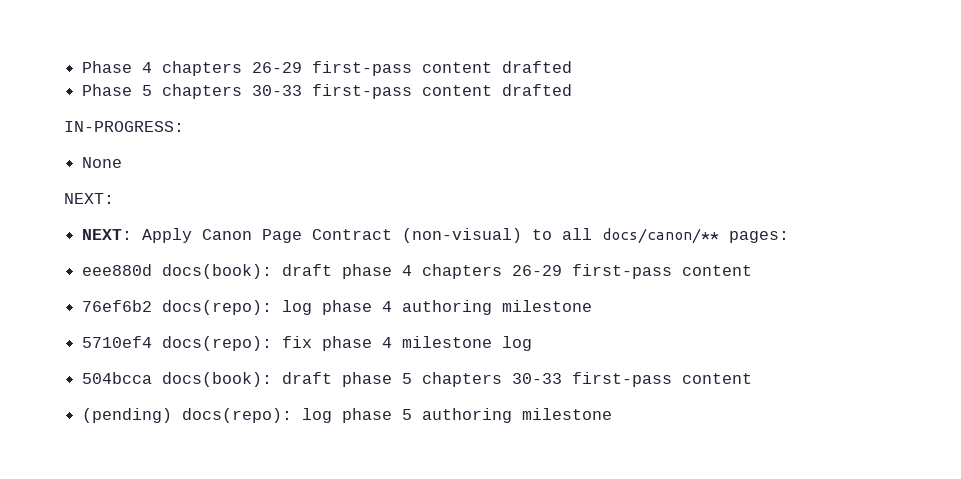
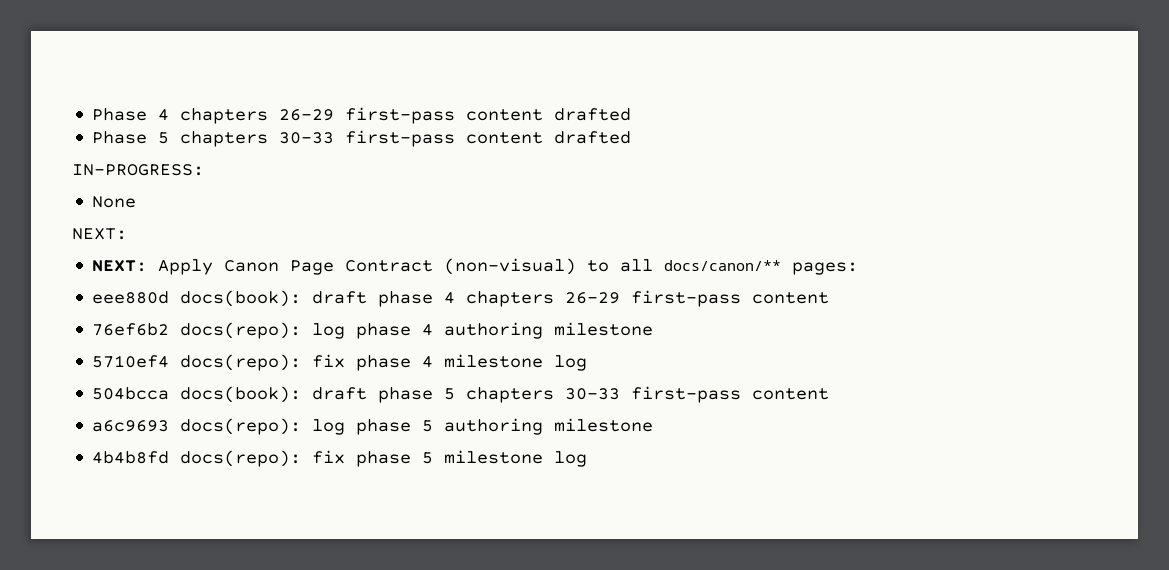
- (pending) docs(repo): log phase 5 authoring milestone
+ a6c9693 docs(repo): log phase 5 authoring milestone
+ 4b4b8fd docs(repo): fix phase 5 milestone log

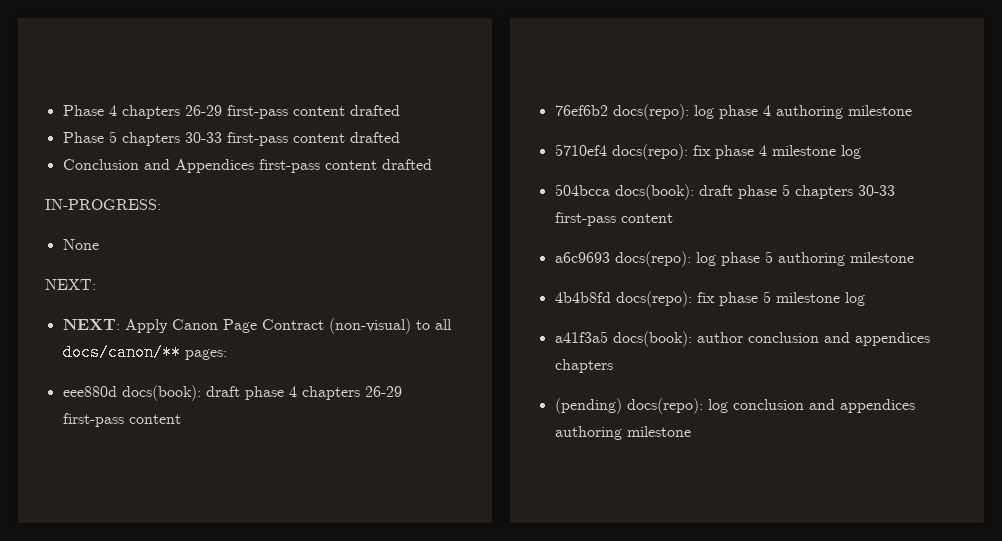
+ Conclusion and Appendices first-pass content drafted
+ a41f3a5 docs(book): author conclusion and appendices chapters
+ (pending) docs(repo): log conclusion and appendices authoring milestone

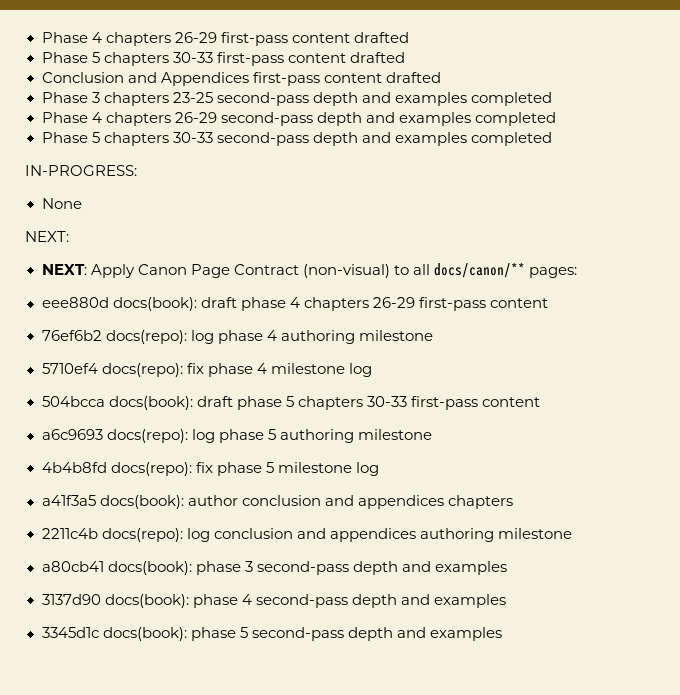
+ Phase 3 chapters 23-25 second-pass depth and examples completed
+ Phase 4 chapters 26-29 second-pass depth and examples completed
+ Phase 5 chapters 30-33 second-pass depth and examples completed
- (pending) docs(repo): log conclusion and appendices authoring milestone
+ 2211c4b docs(repo): log conclusion and appendices authoring milestone
+ a80cb41 docs(book): phase 3 second-pass depth and examples
+ 3137d90 docs(book): phase 4 second-pass depth and examples
+ 3345d1c docs(book): phase 5 second-pass depth and examples

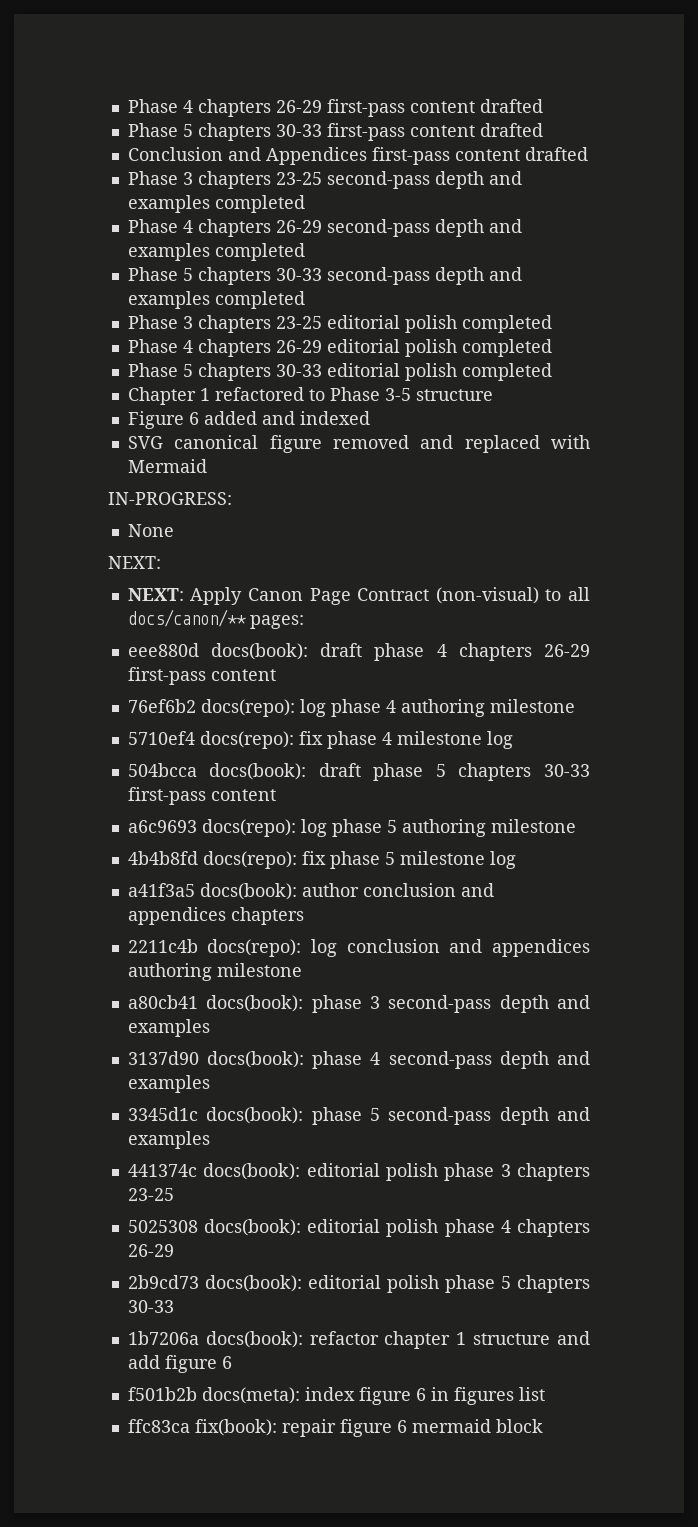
+ Phase 3 chapters 23-25 editorial polish completed
+ Phase 4 chapters 26-29 editorial polish completed
+ Phase 5 chapters 30-33 editorial polish completed
+ Chapter 1 refactored to Phase 3-5 structure
+ Figure 6 added and indexed
+ SVG canonical figure removed and replaced with Mermaid
+ 441374c docs(book): editorial polish phase 3 chapters 23-25
+ 5025308 docs(book): editorial polish phase 4 chapters 26-29
+ 2b9cd73 docs(book): editorial polish phase 5 chapters 30-33
+ 1b7206a docs(book): refactor chapter 1 structure and add figure 6
+ f501b2b docs(meta): index figure 6 in figures list
+ ffc83ca fix(book): repair figure 6 mermaid block

